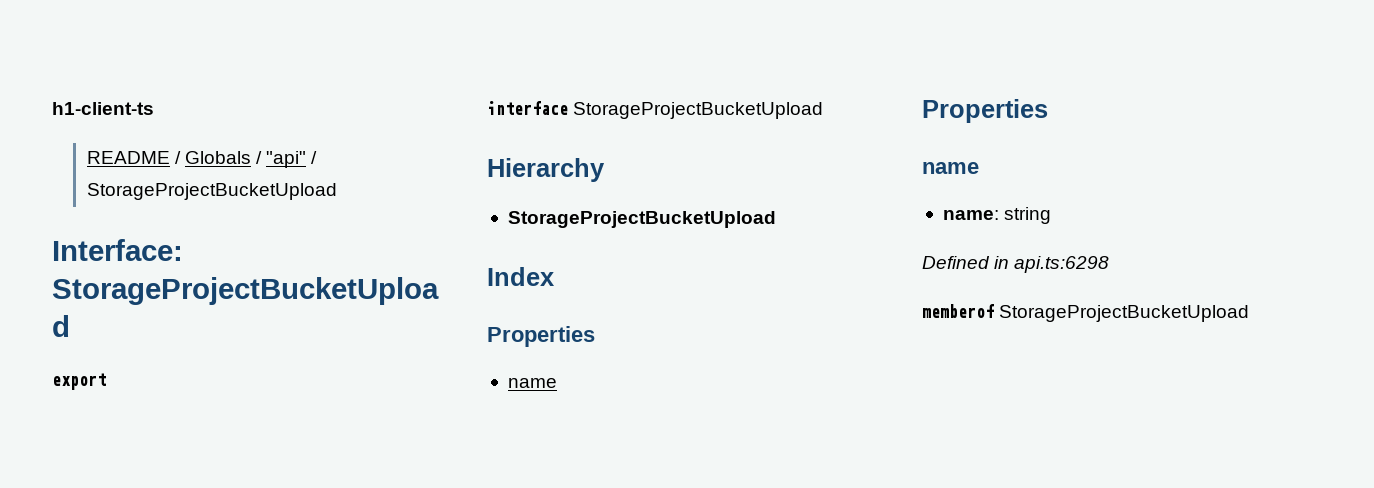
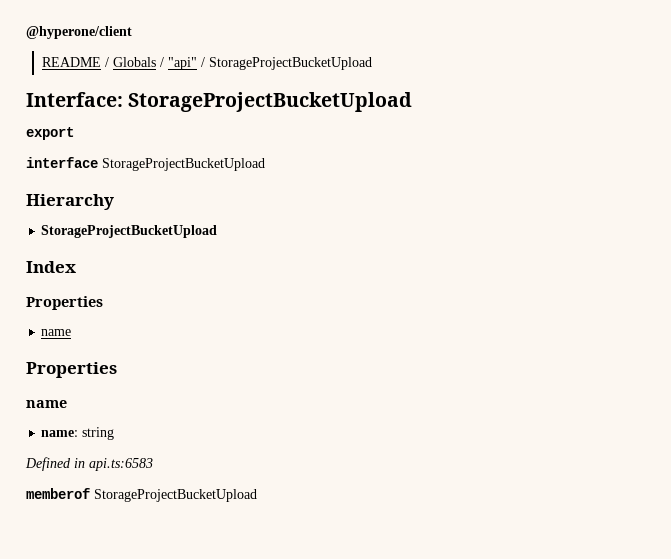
- h1-client-ts
+ @hyperone/client
- Defined in api.ts:6298
+ Defined in api.ts:6583

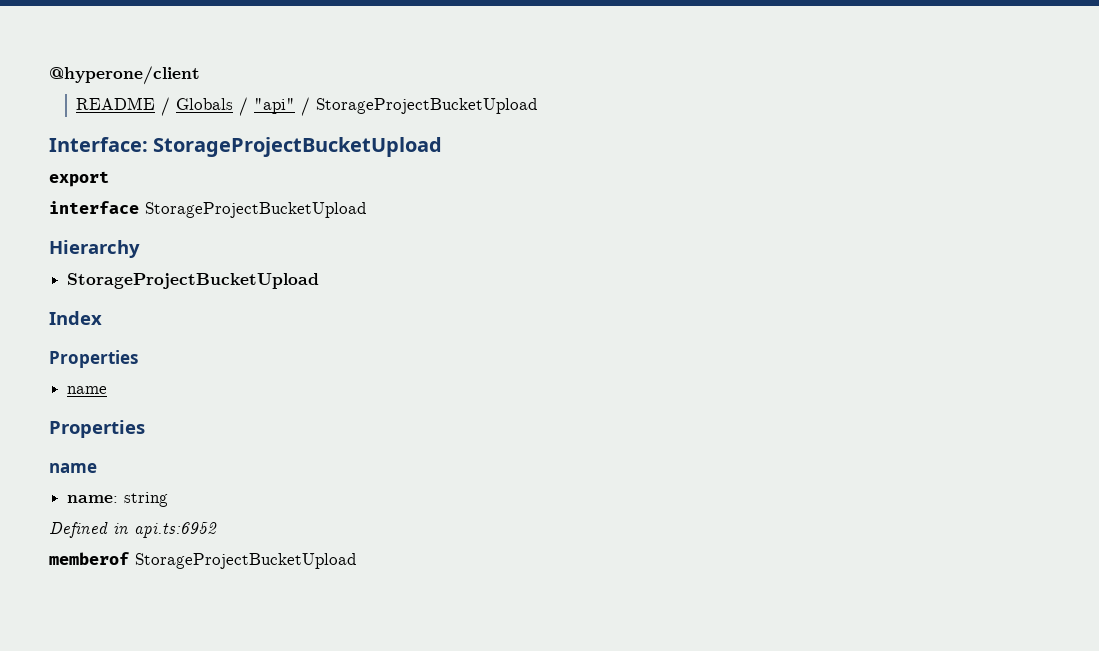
- Defined in api.ts:6583
+ Defined in api.ts:6952

